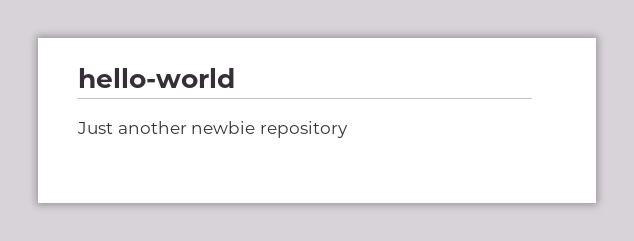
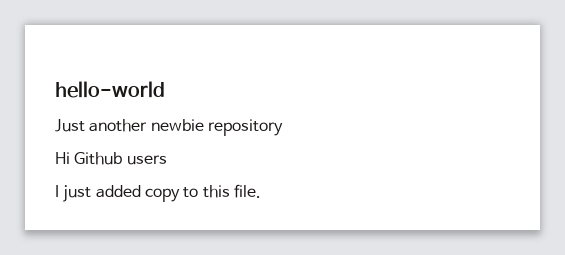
+ Hi Github users
+ I just added copy to this file.

